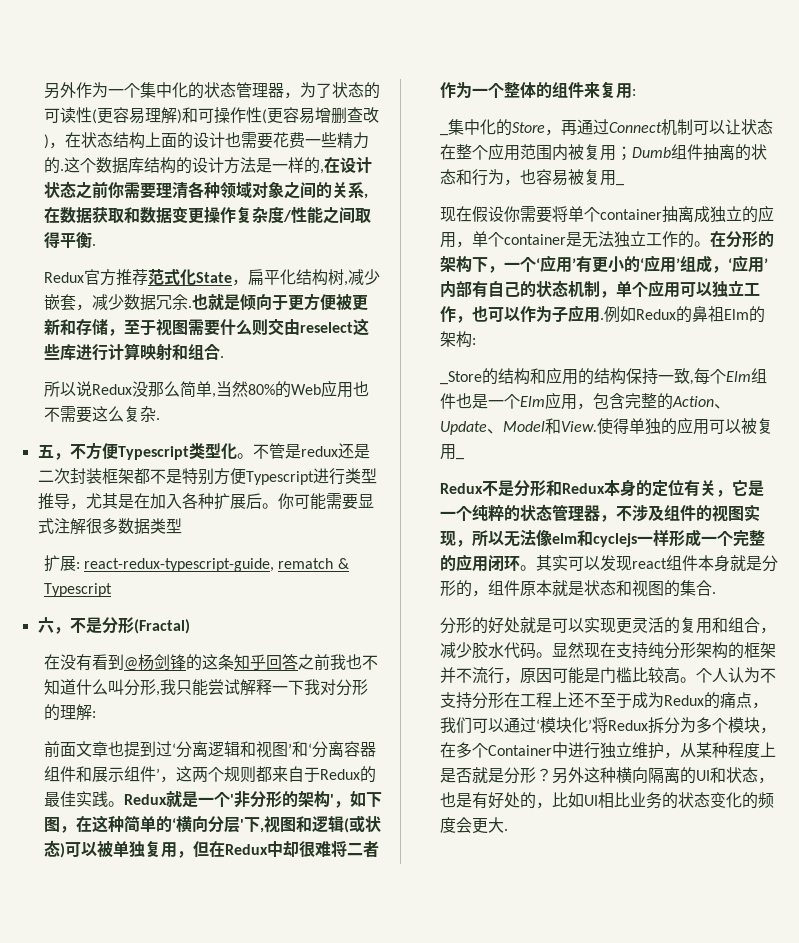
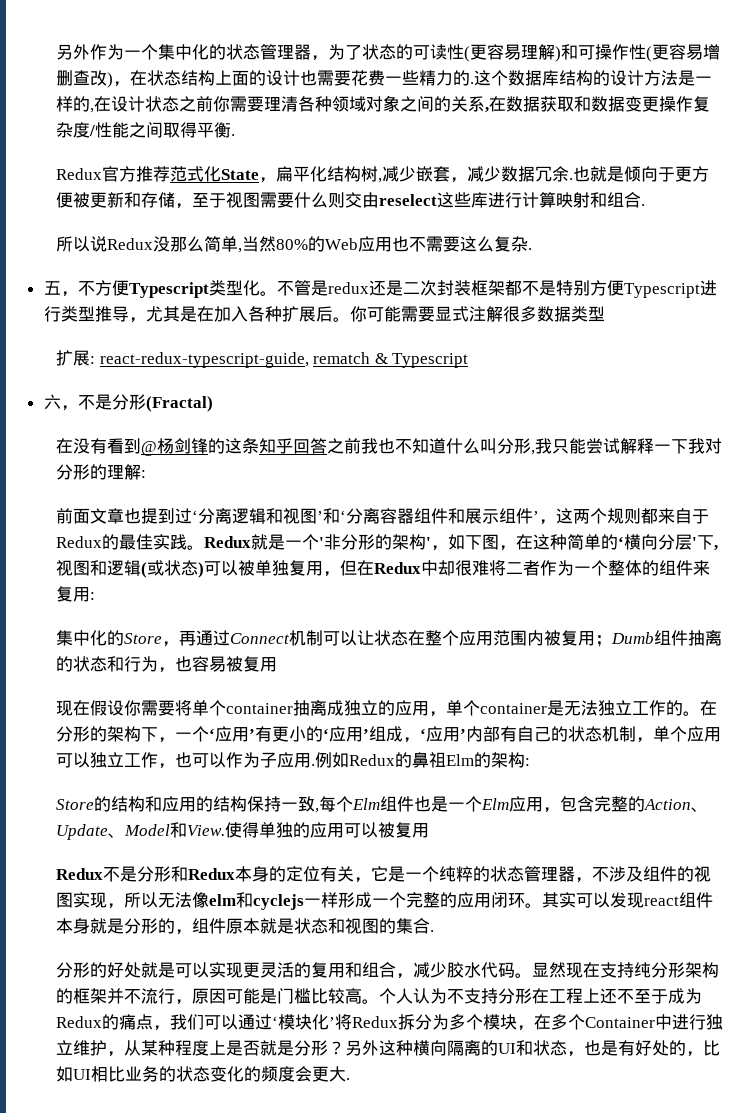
- _集中化的Store，再通过Connect机制可以让状态在整个应用范围内被复用；Dumb组件抽离的状态和行为，也容易被复用_
+ 集中化的Store，再通过Connect机制可以让状态在整个应用范围内被复用；Dumb组件抽离的状态和行为，也容易被复用
- _Store的结构和应用的结构保持一致,每个Elm组件也是一个Elm应用，包含完整的Action、Update、Model和View.
+ Store的结构和应用的结构保持一致,每个Elm组件也是一个Elm应用，包含完整的Action、Update、Model和View.
- 使得单独的应用可以被复用_
+ 使得单独的应用可以被复用

